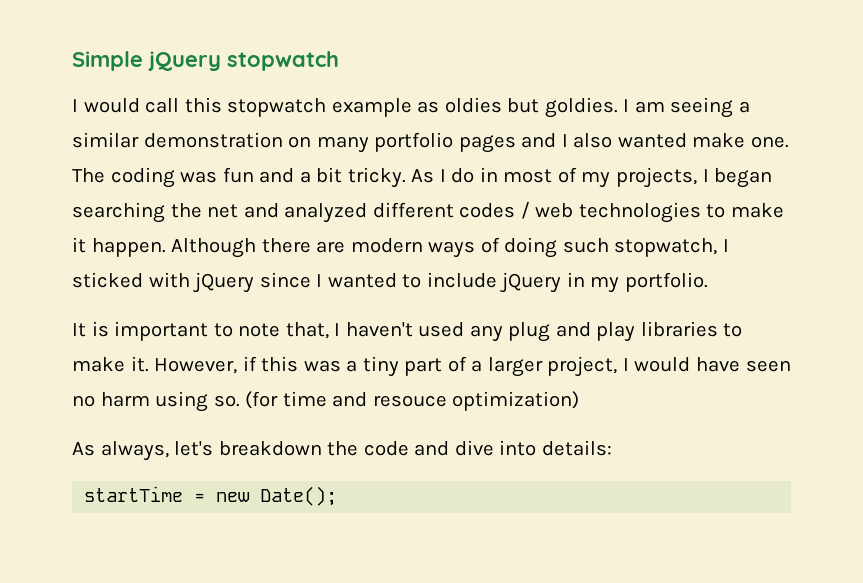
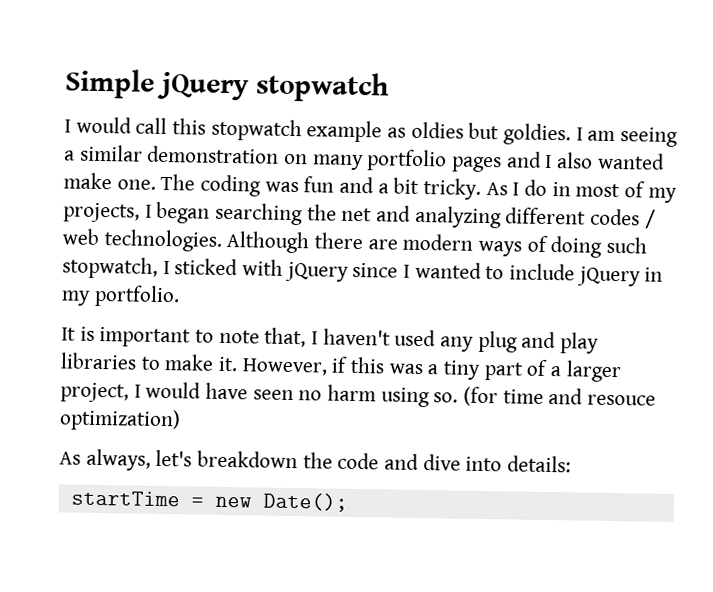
- As I do in most of my projects, I began searching the net and analyzed different codes / web technologies to make it happen.
+ As I do in most of my projects, I began searching the net and analyzing different codes / web technologies.

